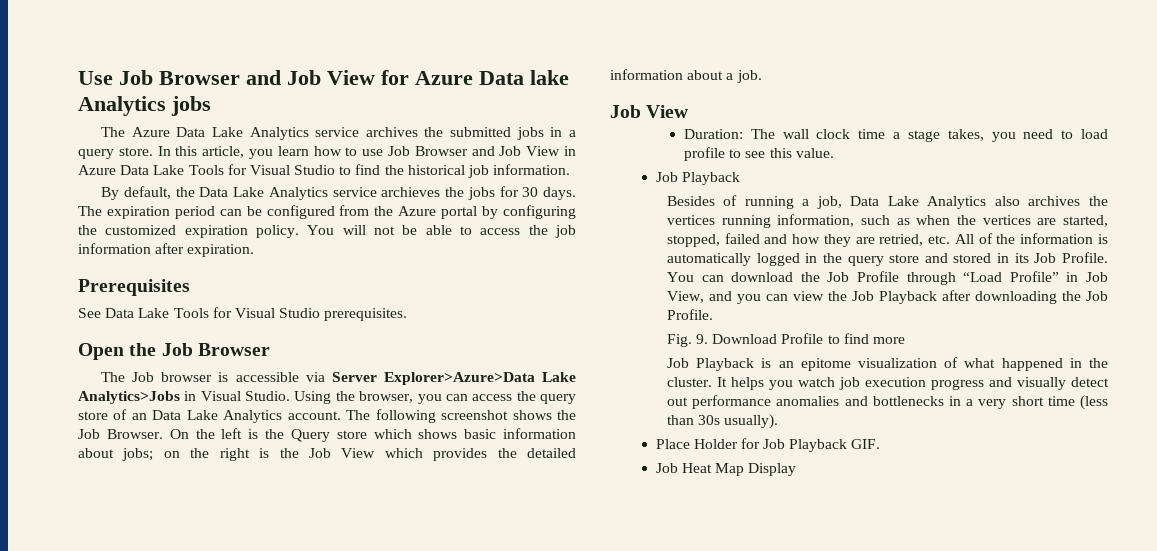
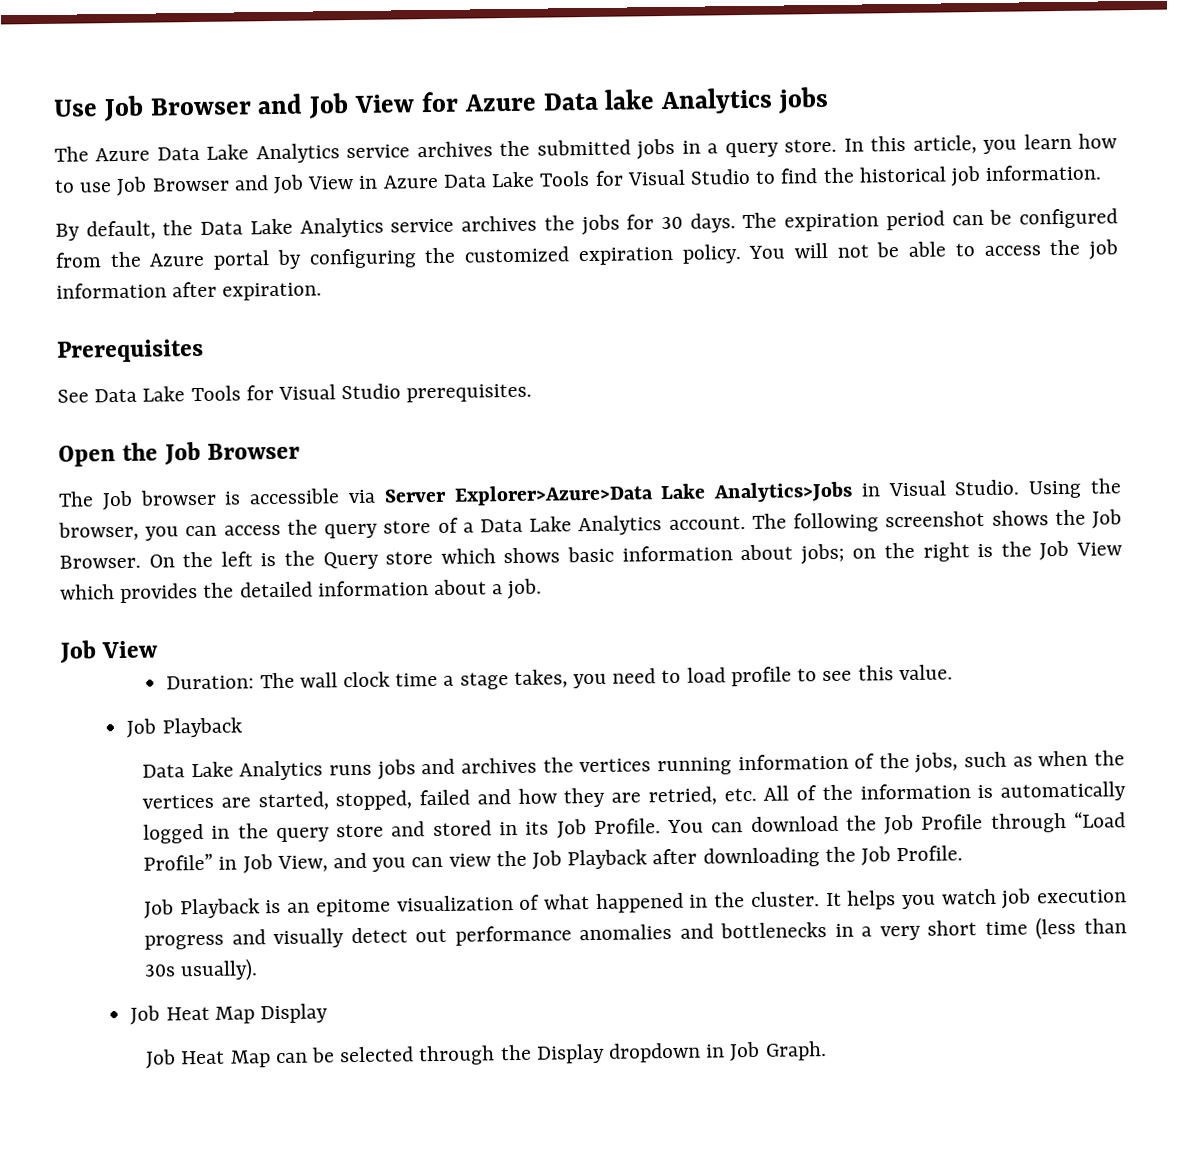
- By default, the Data Lake Analytics service archieves the jobs for 30 days.
+ By default, the Data Lake Analytics service archives the jobs for 30 days.
- Using the browser, you can access the query store of an Data Lake Analytics account.
+ Using the browser, you can access the query store of a Data Lake Analytics account.
- Besides of running a job, Data Lake Analytics also archives the vertices running information, such as when the vertices are started, stopped, failed and how they are retried, etc. All of the information is automatically logged in the query store and stored in its Job Profile.
+ Data Lake Analytics runs jobs and archives the vertices running information of the jobs, such as when the vertices are started, stopped, failed and how they are retried, etc. All of the information is automatically logged in the query store and stored in its Job Profile.
- Fig. 9. Download Profile to find more
- Place Holder for Job Playback GIF.
  Job Heat Map Display
+ Job Heat Map can be selected through the Display dropdown in Job Graph.

